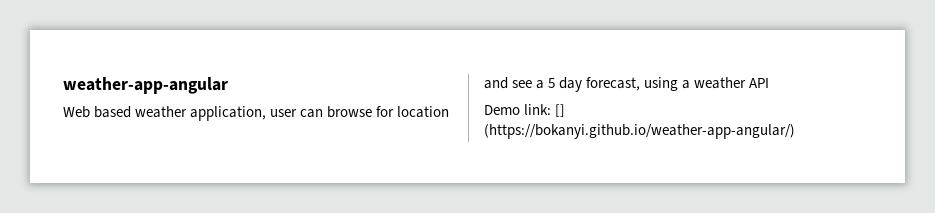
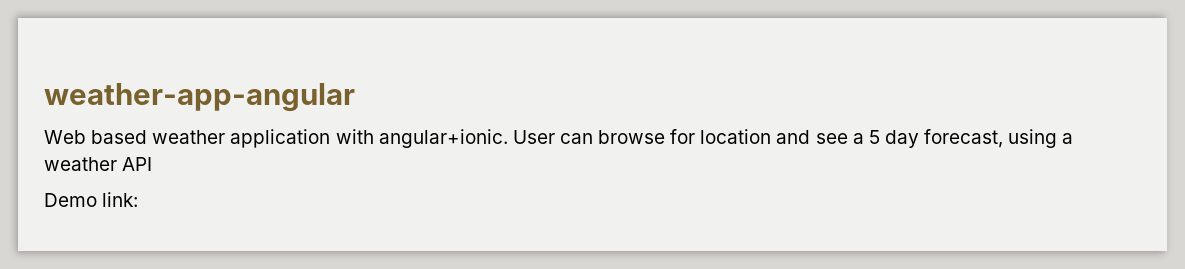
- Web based weather application, user can browse for location and see a 5 day forecast, using a weather API
+ Web based weather application with angular+ionic. User can browse for location and see a 5 day forecast, using a weather API
- Demo link: [] (https://bokanyi.github.io/weather-app-angular/)
+ Demo link:

